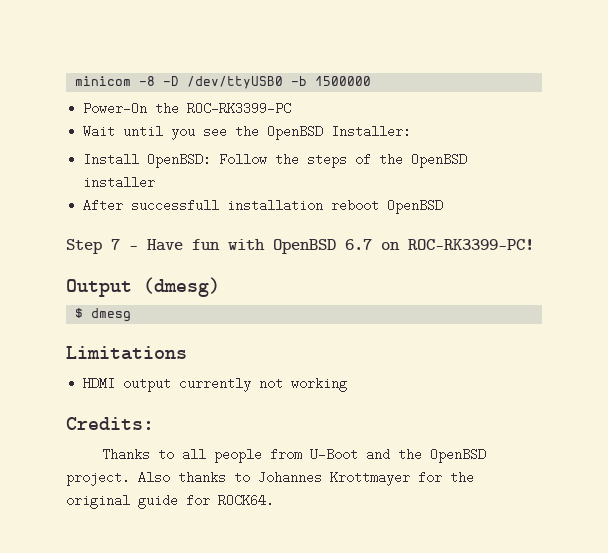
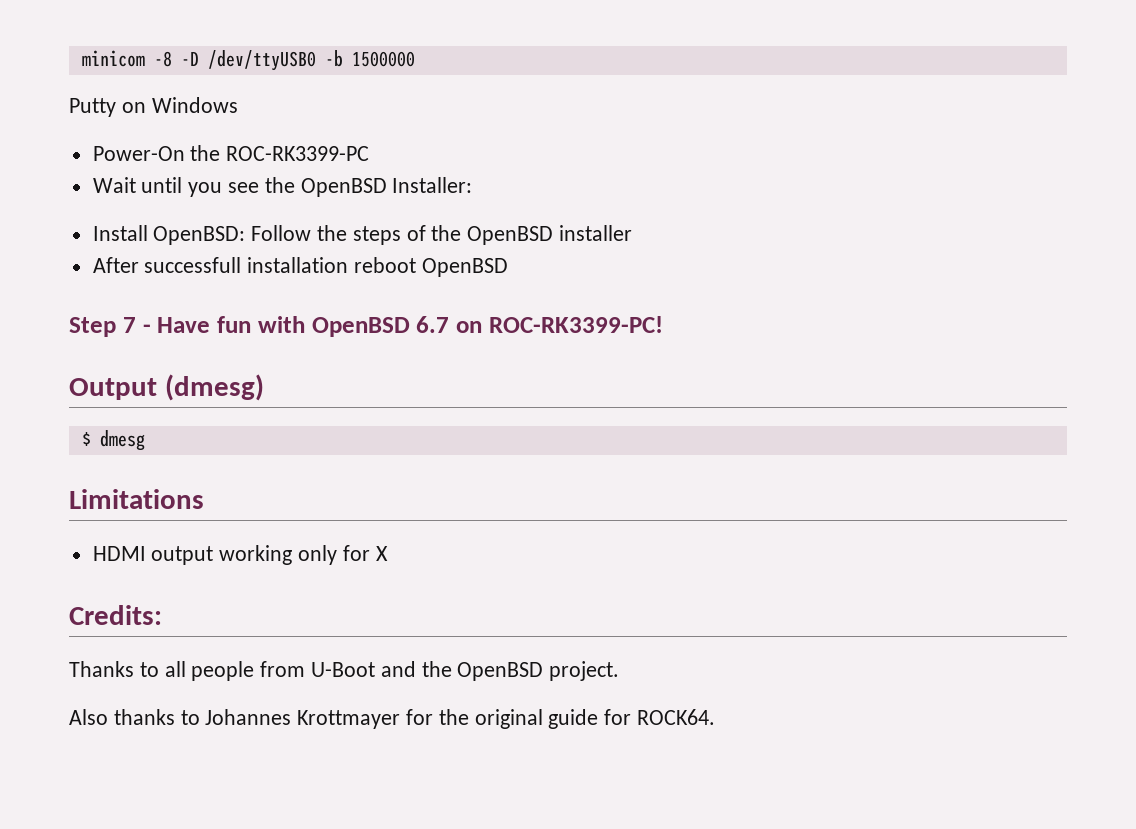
+ Putty on Windows
- HDMI output currently not working
+ HDMI output working only for X
- Thanks to all people from U-Boot and the OpenBSD project. Also thanks to Johannes Krottmayer for the original guide for ROCK64.
+ Thanks to all people from U-Boot and the OpenBSD project.
+ Also thanks to Johannes Krottmayer for the original guide for ROCK64.

